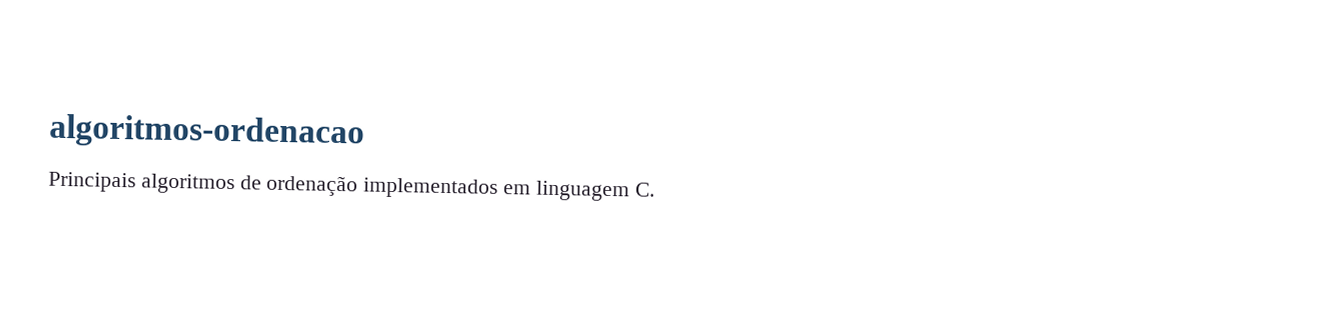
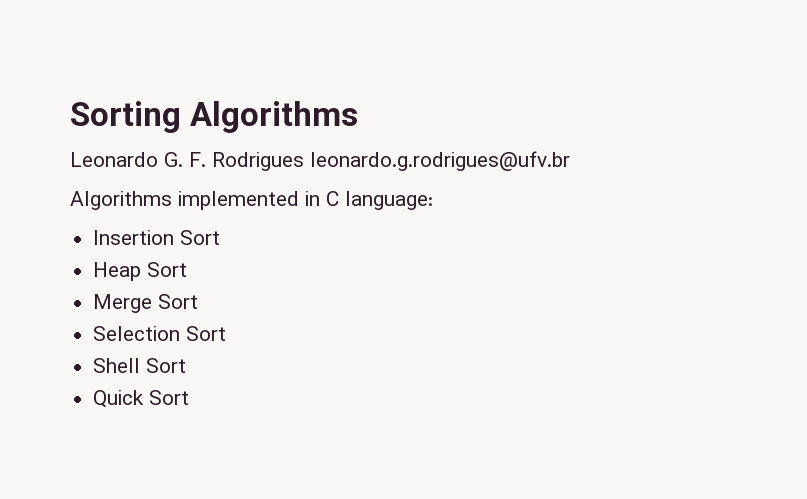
- algoritmos-ordenacao
- Principais algoritmos de ordenação implementados em linguagem C.
+ Sorting Algorithms
+ Leonardo G. F. Rodrigues leonardo.g.rodrigues@ufv.br
+ Algorithms implemented in C language:
+ Insertion Sort
+ Heap Sort
+ Merge Sort
+ Selection Sort
+ Shell Sort
+ Quick Sort

